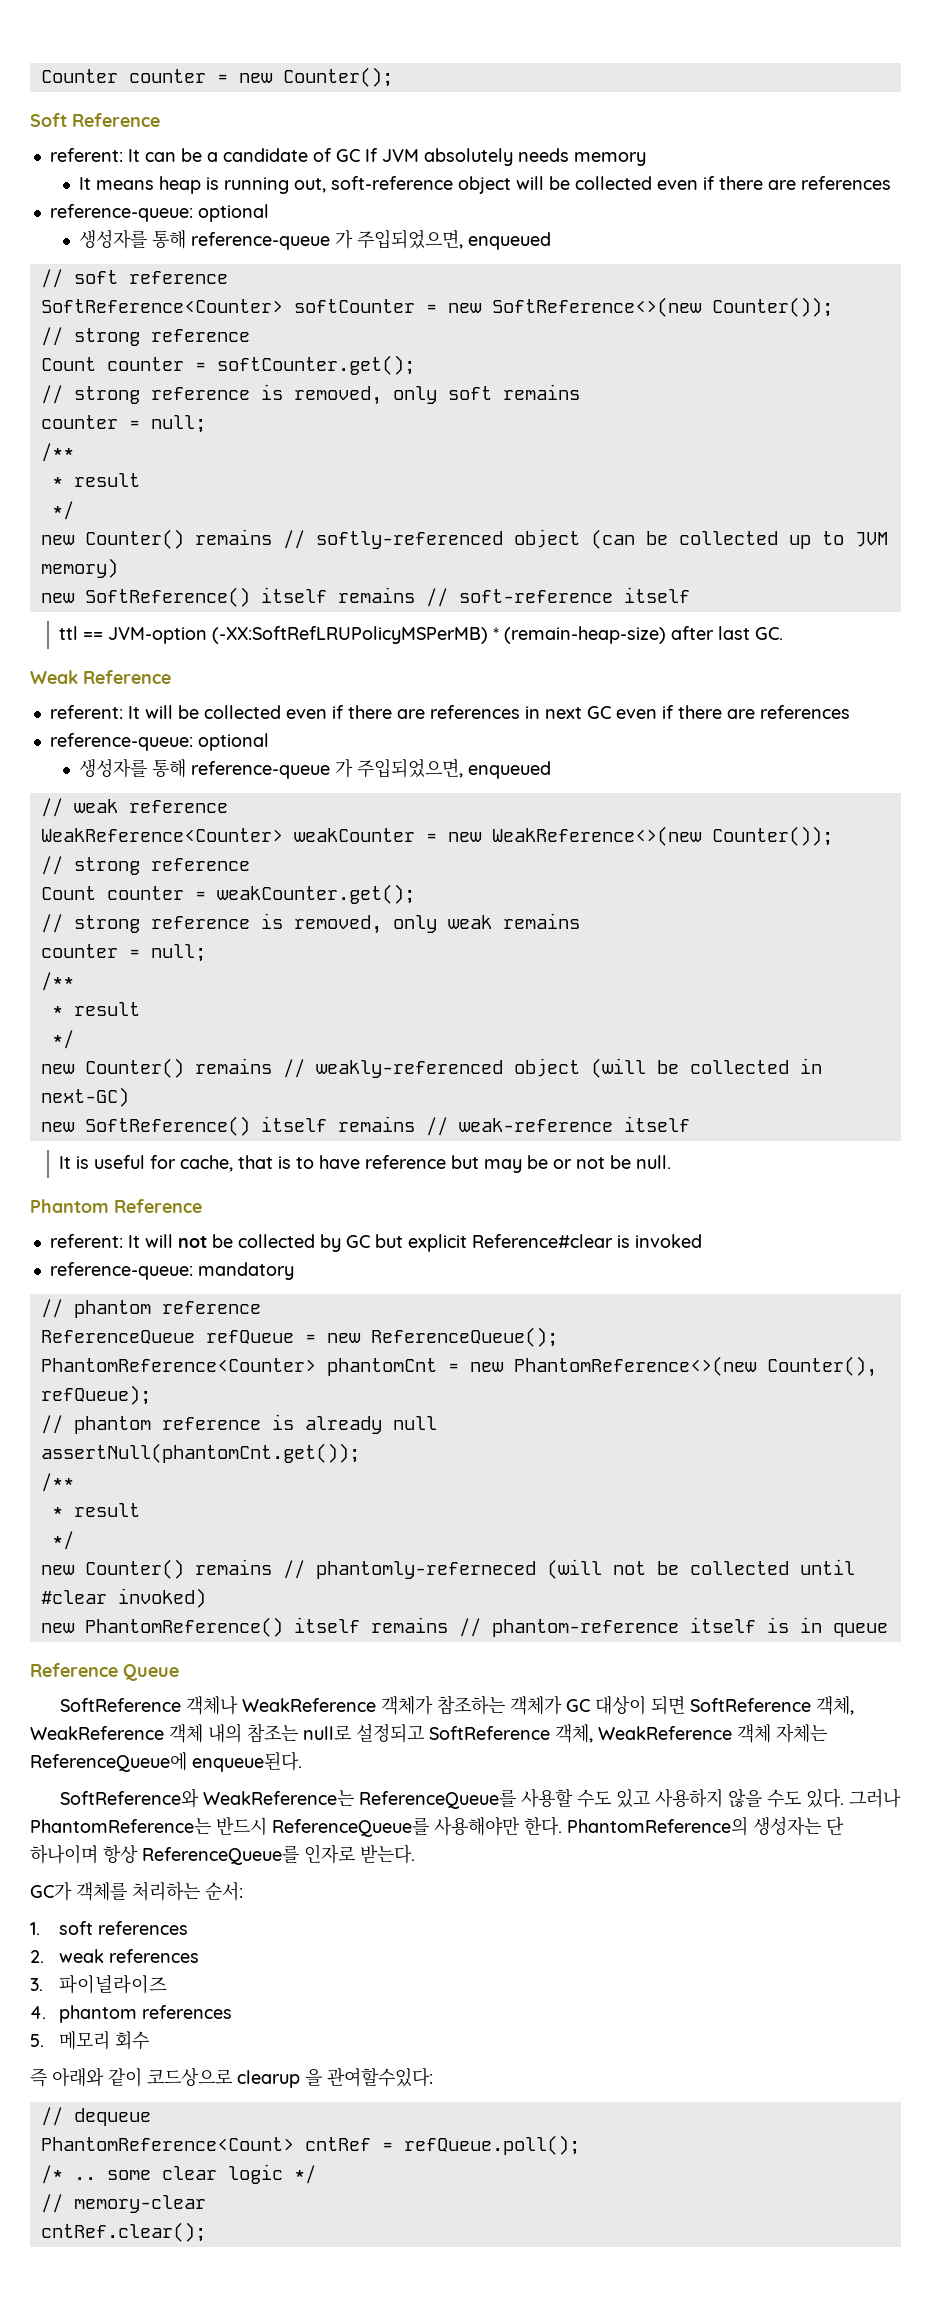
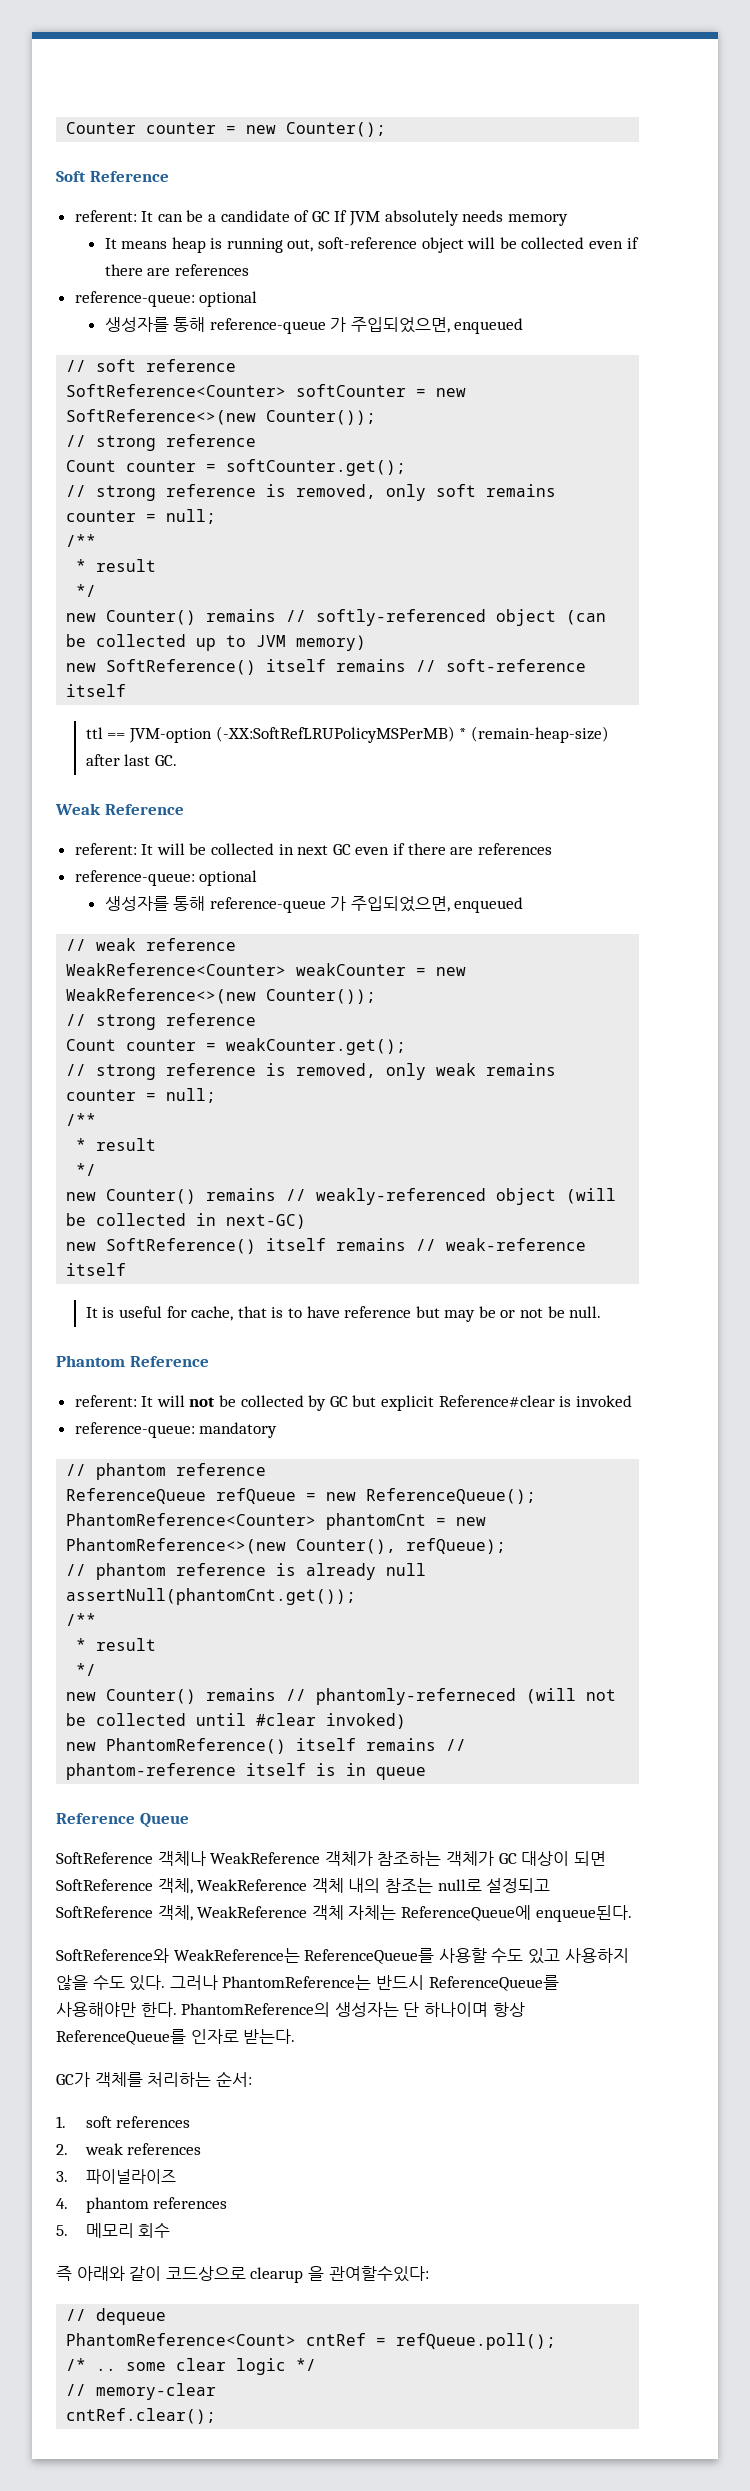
- referent: It will be collected even if there are references in next GC even if there are references
+ referent: It will be collected in next GC even if there are references

